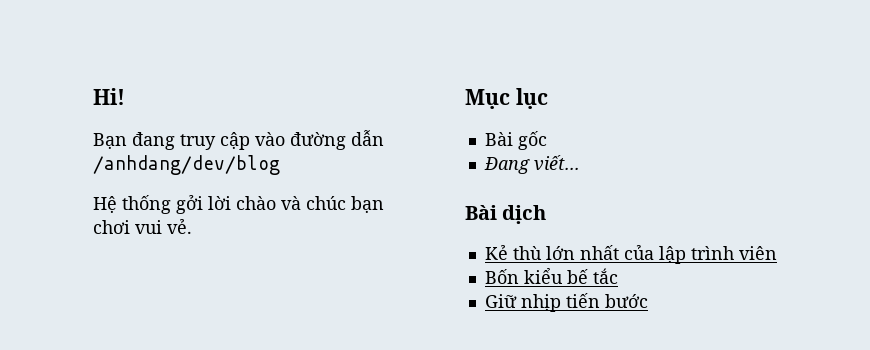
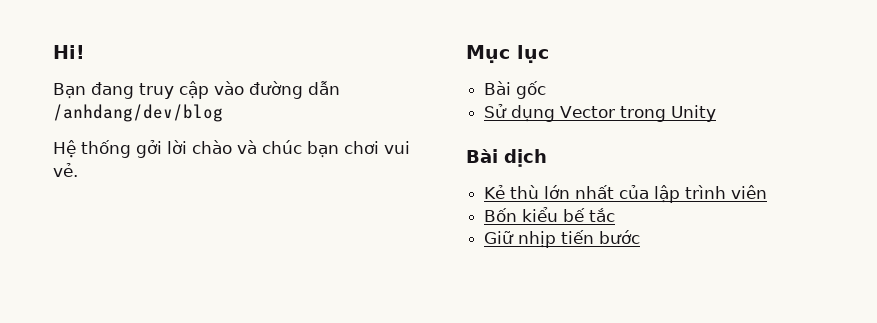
- Đang viết...
+ Sử dụng Vector trong Unity

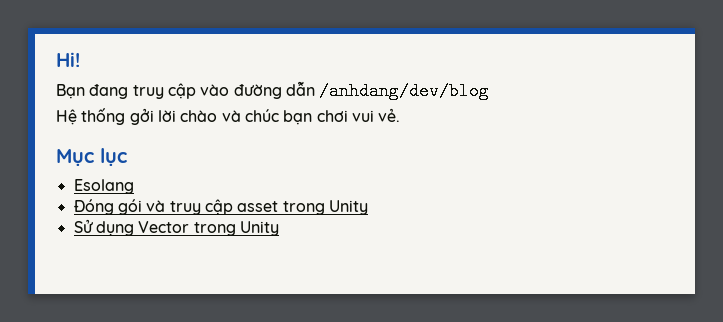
- Bài gốc
+ Esolang
+ Đóng gói và truy cập asset trong Unity
- Bài dịch
- Kẻ thù lớn nhất của lập trình viên
- Bốn kiểu bế tắc
- Giữ nhịp tiến bước

